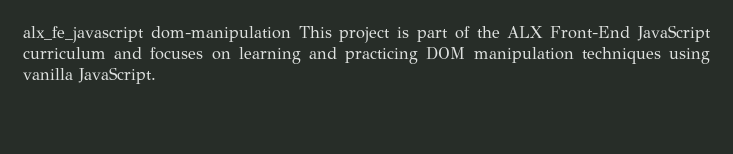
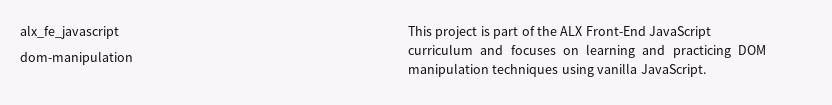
- alx_fe_javascript dom-manipulation This project is part of the ALX Front-End JavaScript curriculum and focuses on learning and practicing DOM manipulation techniques using vanilla JavaScript.
+ alx_fe_javascript
+ dom-manipulation
+ This project is part of the ALX Front-End JavaScript curriculum and focuses on learning and practicing DOM manipulation techniques using vanilla JavaScript.

